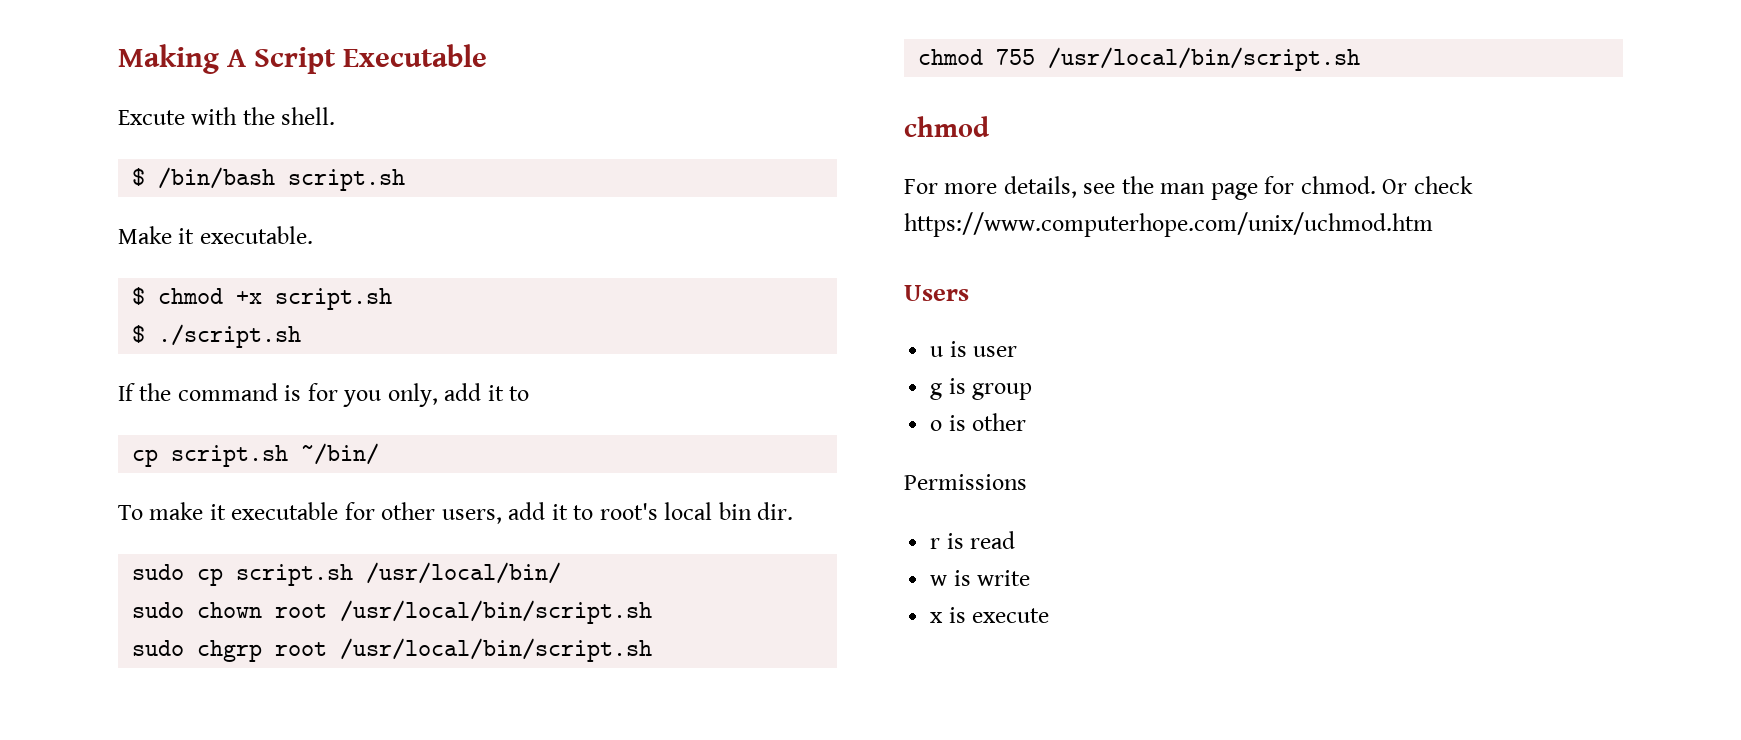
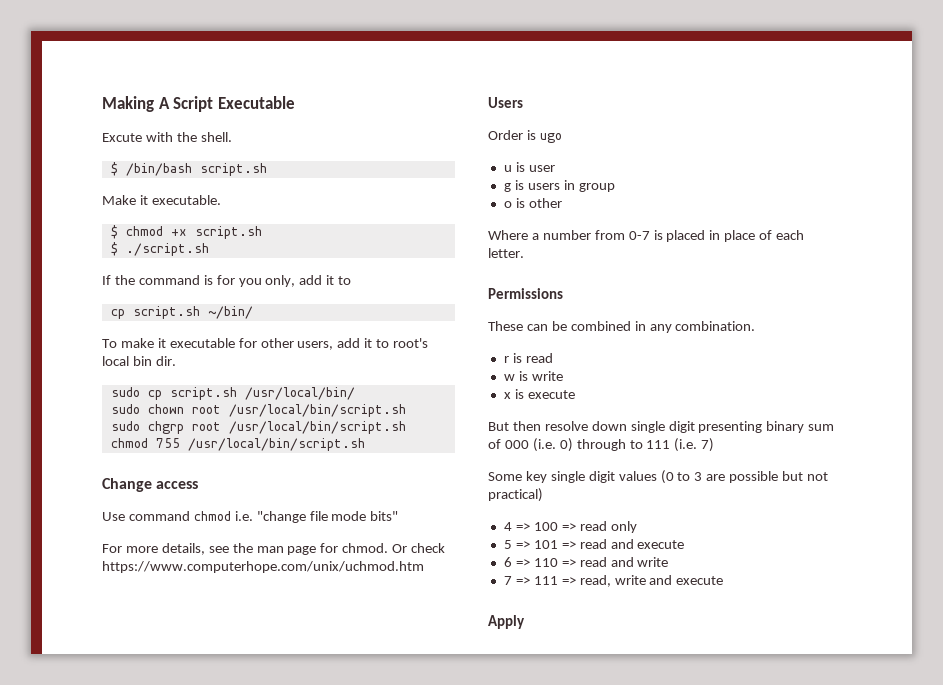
  chmod 755 /usr/local/bin/script.sh
- chmod
+ Change access
+ Use command chmod i.e. "change file mode bits"
+ Order is ugo
- g is group
+ g is users in group
+ Where a number from 0-7 is placed in place of each letter.
  Permissions
+ These can be combined in any combination.
+ But then resolve down single digit presenting binary sum of 000 (i.e. 0) through to 111 (i.e. 7)
+ Some key single digit values (0 to 3 are possible but not practical)
+ 4 => 100 => read only
+ 5 => 101 => read and execute
+ 6 => 110 => read and write
+ 7 => 111 => read, write and execute
+ Apply

